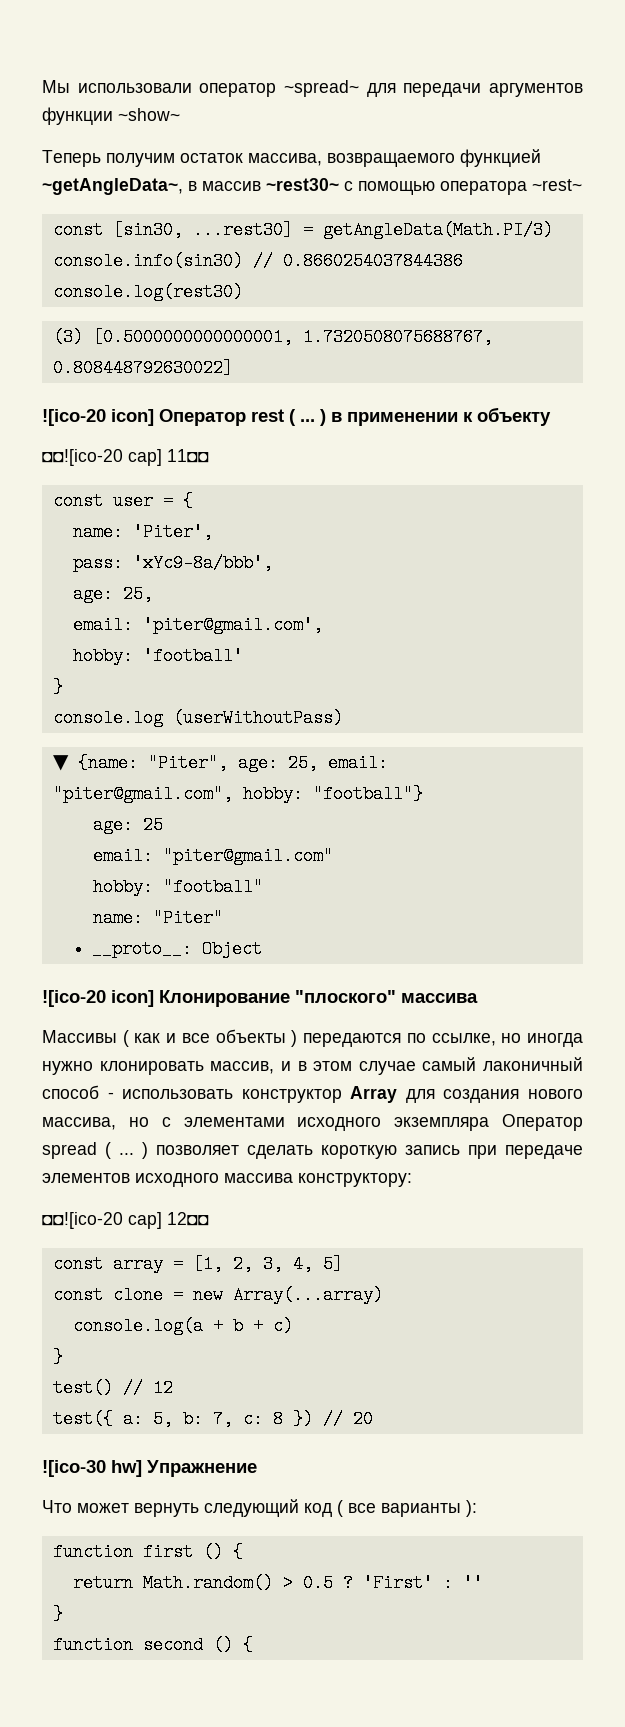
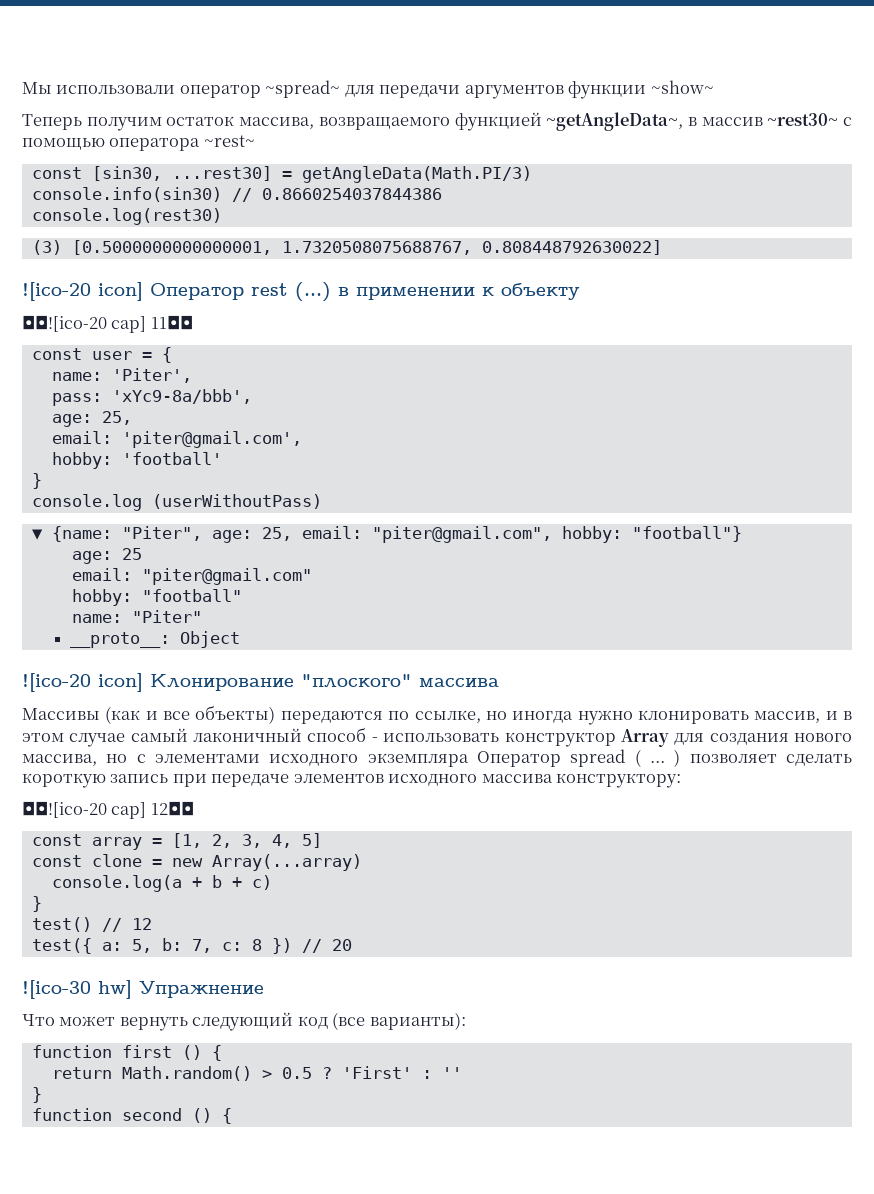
- ![ico-20 icon] Оператор rest ( ... ) в применении к объекту
+ ![ico-20 icon] Оператор rest (...) в применении к объекту
- Массивы ( как и все объекты ) передаются по ссылке, но иногда нужно клонировать массив, и в этом случае самый лаконичный способ - использовать конструктор Array для создания нового массива, но с элементами исходного экземпляра Оператор spread ( ... ) позволяет сделать короткую запись при передаче элементов исходного массива конструктору:
+ Массивы (как и все объекты) передаются по ссылке, но иногда нужно клонировать массив, и в этом случае самый лаконичный способ - использовать конструктор Array для создания нового массива, но с элементами исходного экземпляра Оператор spread ( ... ) позволяет сделать короткую запись при передаче элементов исходного массива конструктору:
- Что может вернуть следующий код ( все варианты ):
+ Что может вернуть следующий код (все варианты):

